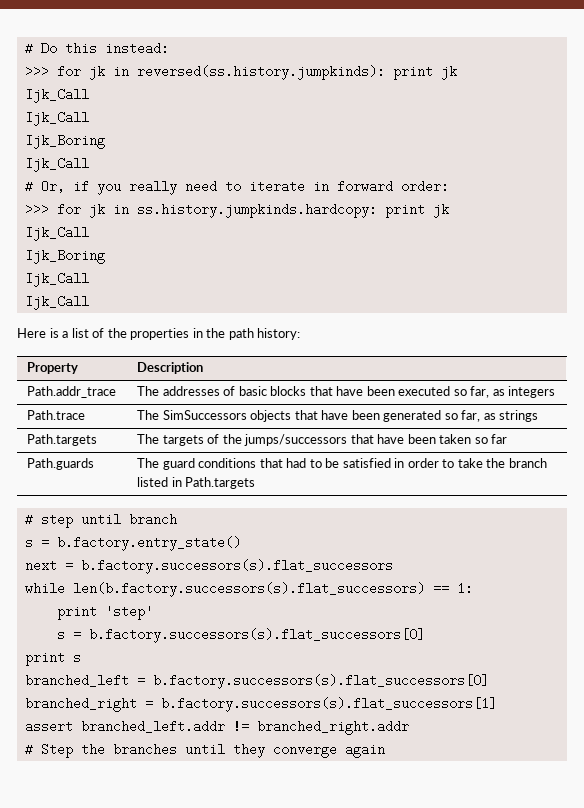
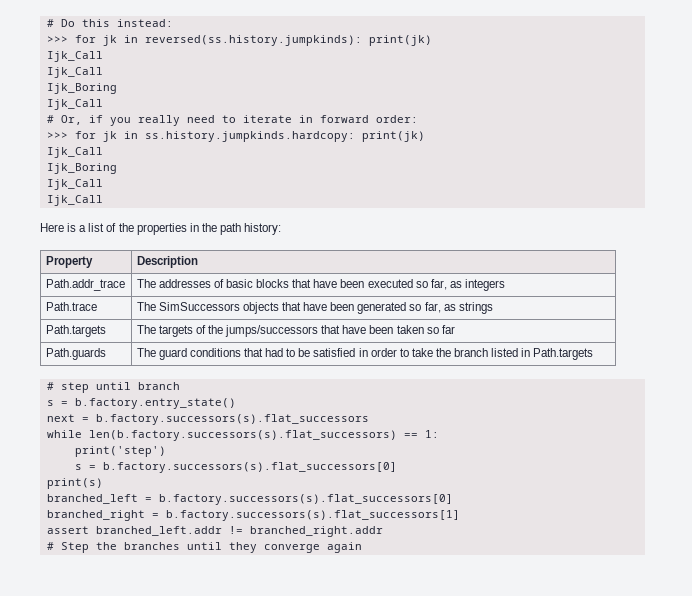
- >>> for jk in reversed(ss.history.jumpkinds): print jk
+ >>> for jk in reversed(ss.history.jumpkinds): print(jk)
- >>> for jk in ss.history.jumpkinds.hardcopy: print jk
+ >>> for jk in ss.history.jumpkinds.hardcopy: print(jk)
- print 'step'
+ print('step')
- print s
+ print(s)

